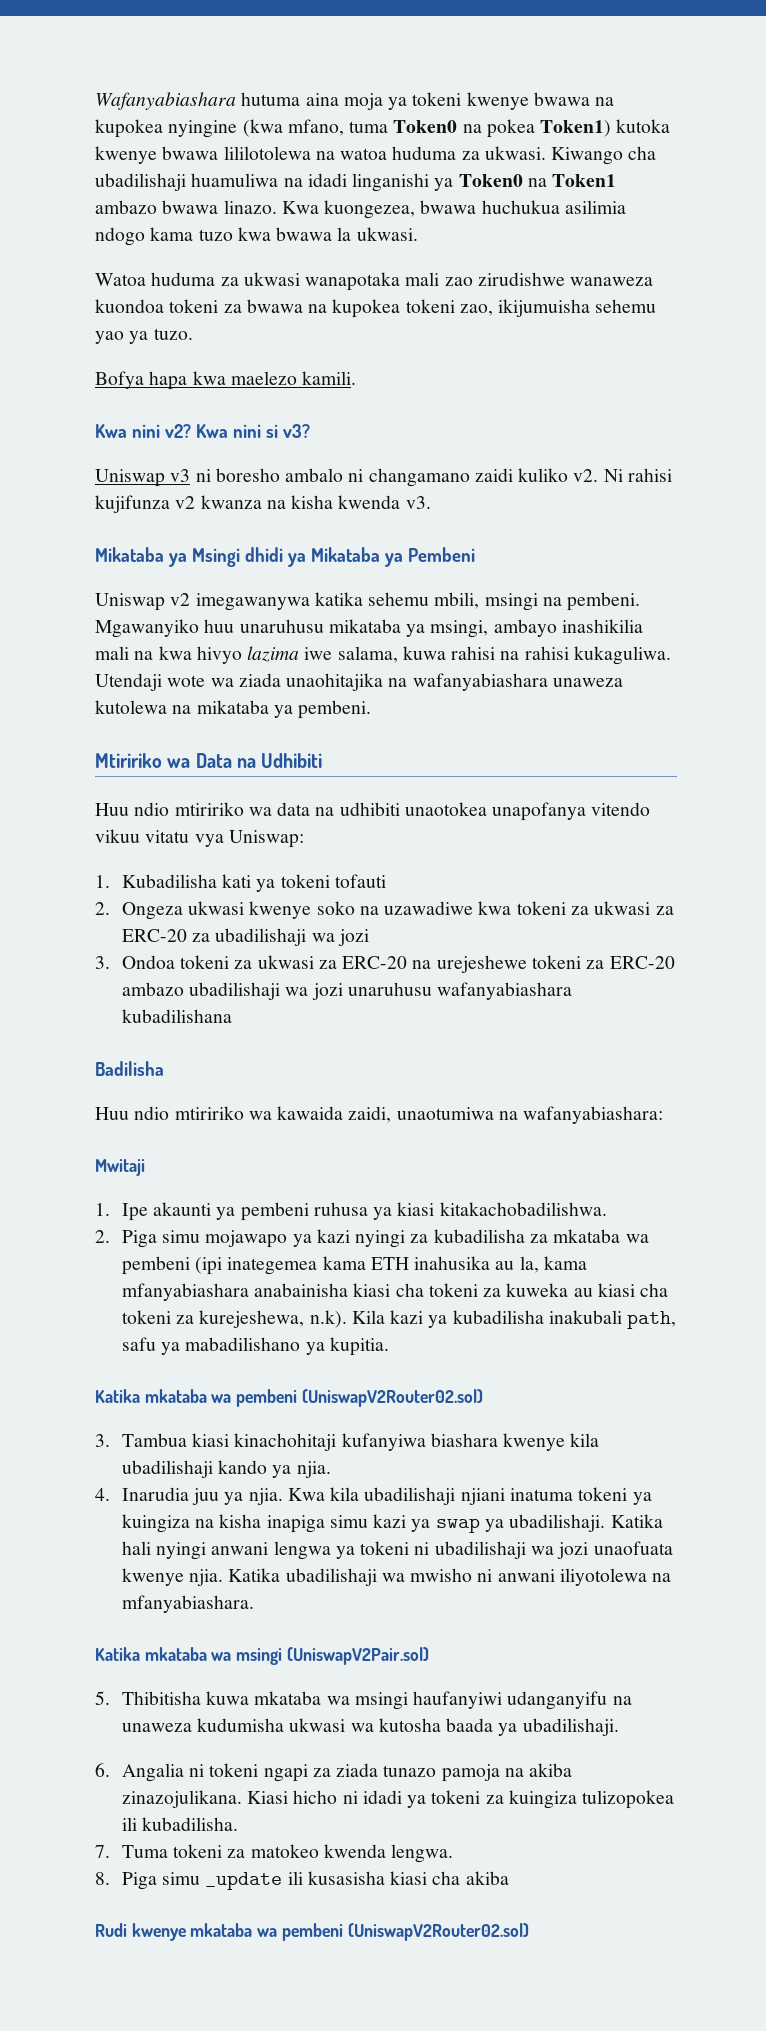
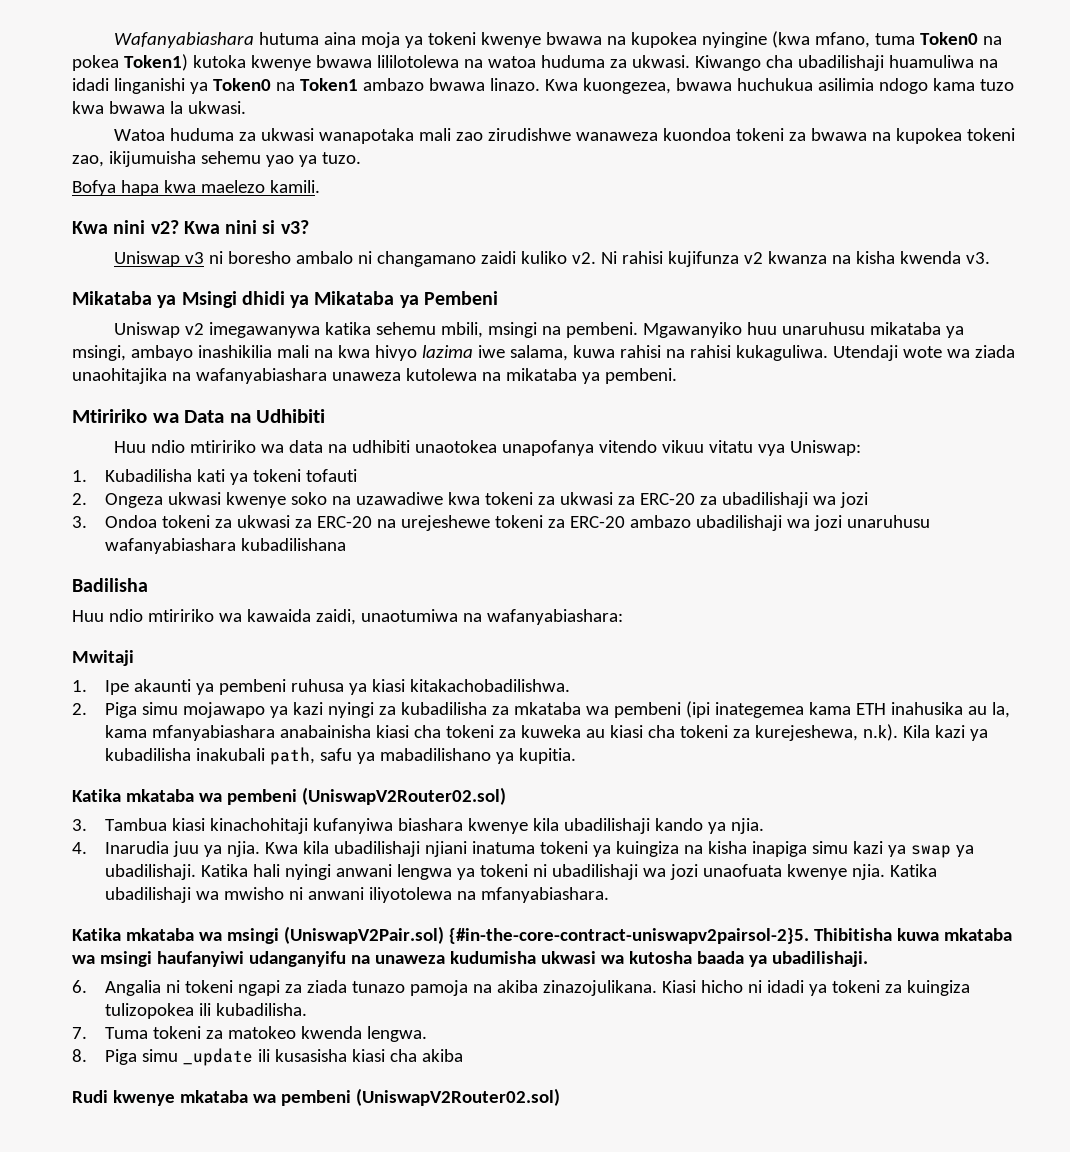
- Katika mkataba wa msingi (UniswapV2Pair.sol)
- 5. Thibitisha kuwa mkataba wa msingi haufanyiwi udanganyifu na unaweza kudumisha ukwasi wa kutosha baada ya ubadilishaji.
+ Katika mkataba wa msingi (UniswapV2Pair.sol) {#in-the-core-contract-uniswapv2pairsol-2}5. Thibitisha kuwa mkataba wa msingi haufanyiwi udanganyifu na unaweza kudumisha ukwasi wa kutosha baada ya ubadilishaji.

